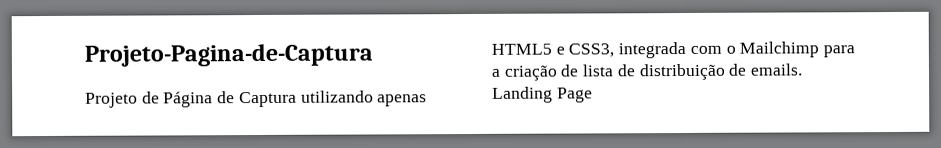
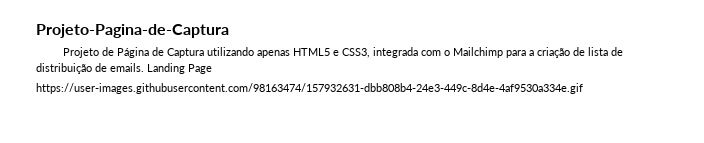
+ https://user-images.githubusercontent.com/98163474/157932631-dbb808b4-24e3-449c-8d4e-4af9530a334e.gif

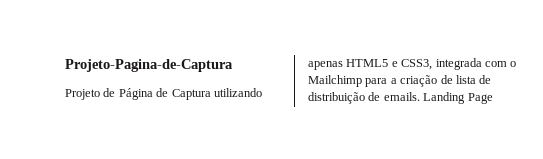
- https://user-images.githubusercontent.com/98163474/157932631-dbb808b4-24e3-449c-8d4e-4af9530a334e.gif

